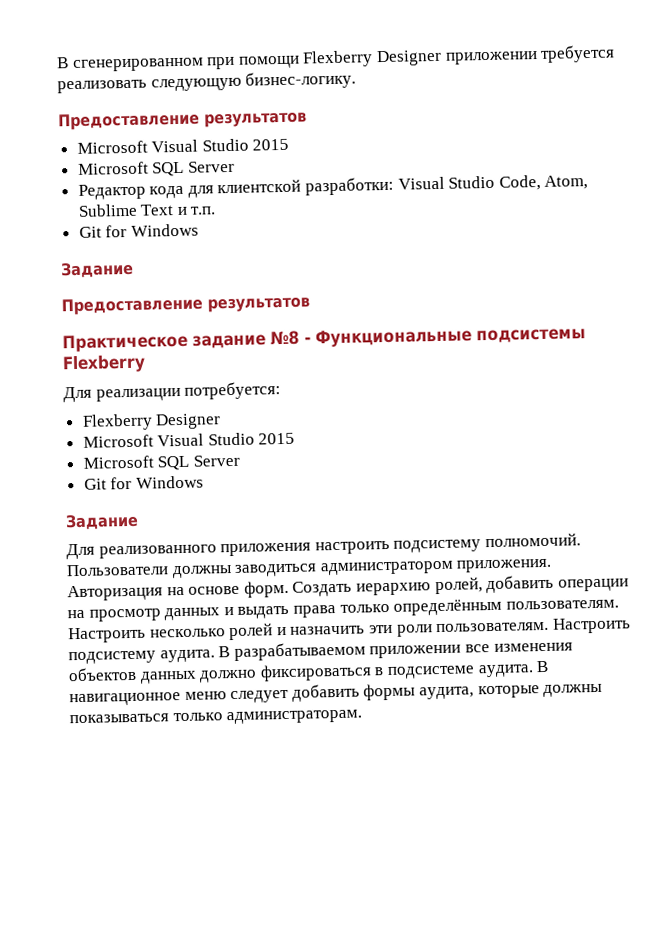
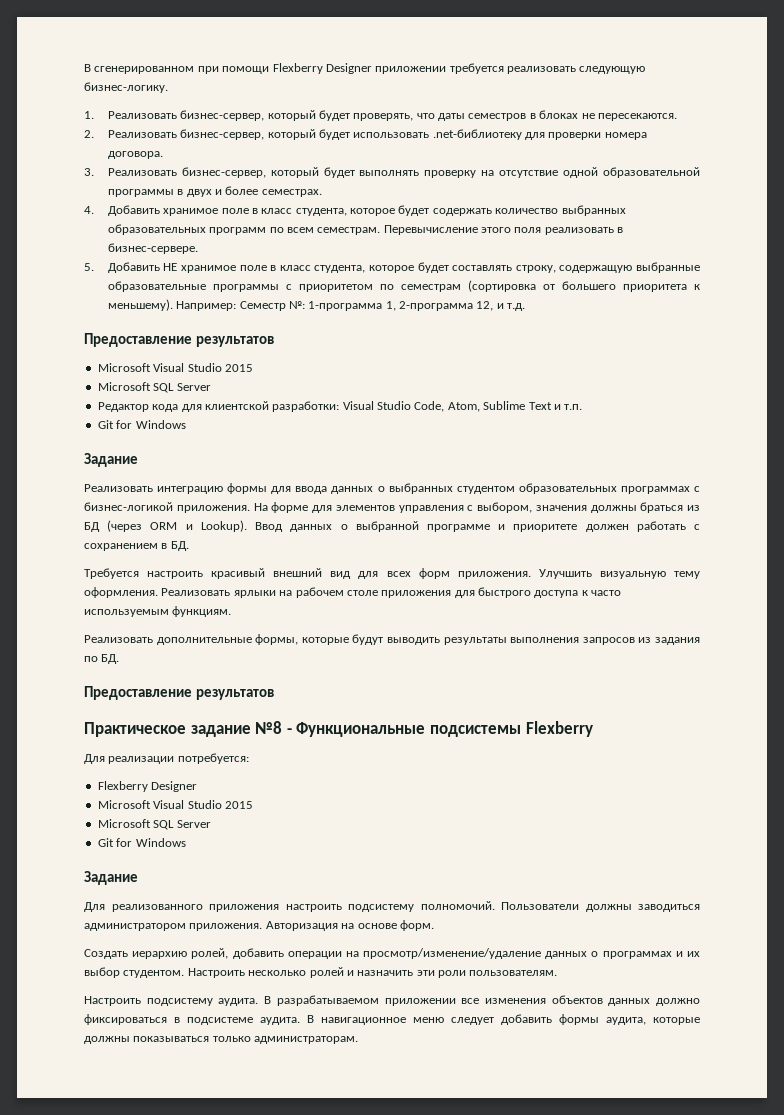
+ 1. Реализовать бизнес-сервер, который будет проверять, что даты семестров в блоках не пересекаются.
+ 2. Реализовать бизнес-сервер, который будет использовать .net-библиотеку для проверки номера договора.
+ 3. Реализовать бизнес-сервер, который будет выполнять проверку на отсутствие одной образовательной программы в двух и более семестрах.
+ 4. Добавить хранимое поле в класс студента, которое будет содержать количество выбранных образовательных программ по всем семестрам. Перевычисление этого поля реализовать в бизнес-сервере.
+ 5. Добавить НЕ хранимое поле в класс студента, которое будет составлять строку, содержащую выбранные образовательные программы с приоритетом по семестрам (сортировка от большего приоритета к меньшему). Например: Семестр №: 1-программа 1, 2-программа 12, и т.д.
+ Реализовать интеграцию формы для ввода данных о выбранных студентом образовательных программах с бизнес-логикой приложения. На форме для элементов управления с выбором, значения должны браться из БД (через ORM и Lookup). Ввод данных о выбранной программе и приоритете должен работать с сохранением в БД.
+ Требуется настроить красивый внешний вид для всех форм приложения. Улучшить визуальную тему оформления. Реализовать ярлыки на рабочем столе приложения для быстрого доступа к часто используемым функциям.
+ Реализовать дополнительные формы, которые будут выводить результаты выполнения запросов из задания по БД.
- Авторизация на основе форм. Создать иерархию ролей, добавить операции на просмотр данных и выдать права только определённым пользователям.
+ Авторизация на основе форм.
+ Создать иерархию ролей, добавить операции на просмотр/изменение/удаление данных о программах и их выбор студентом.
- Настроить несколько ролей и назначить эти роли пользователям. Настроить подсистему аудита.
+ Настроить несколько ролей и назначить эти роли пользователям.
+ Настроить подсистему аудита.

